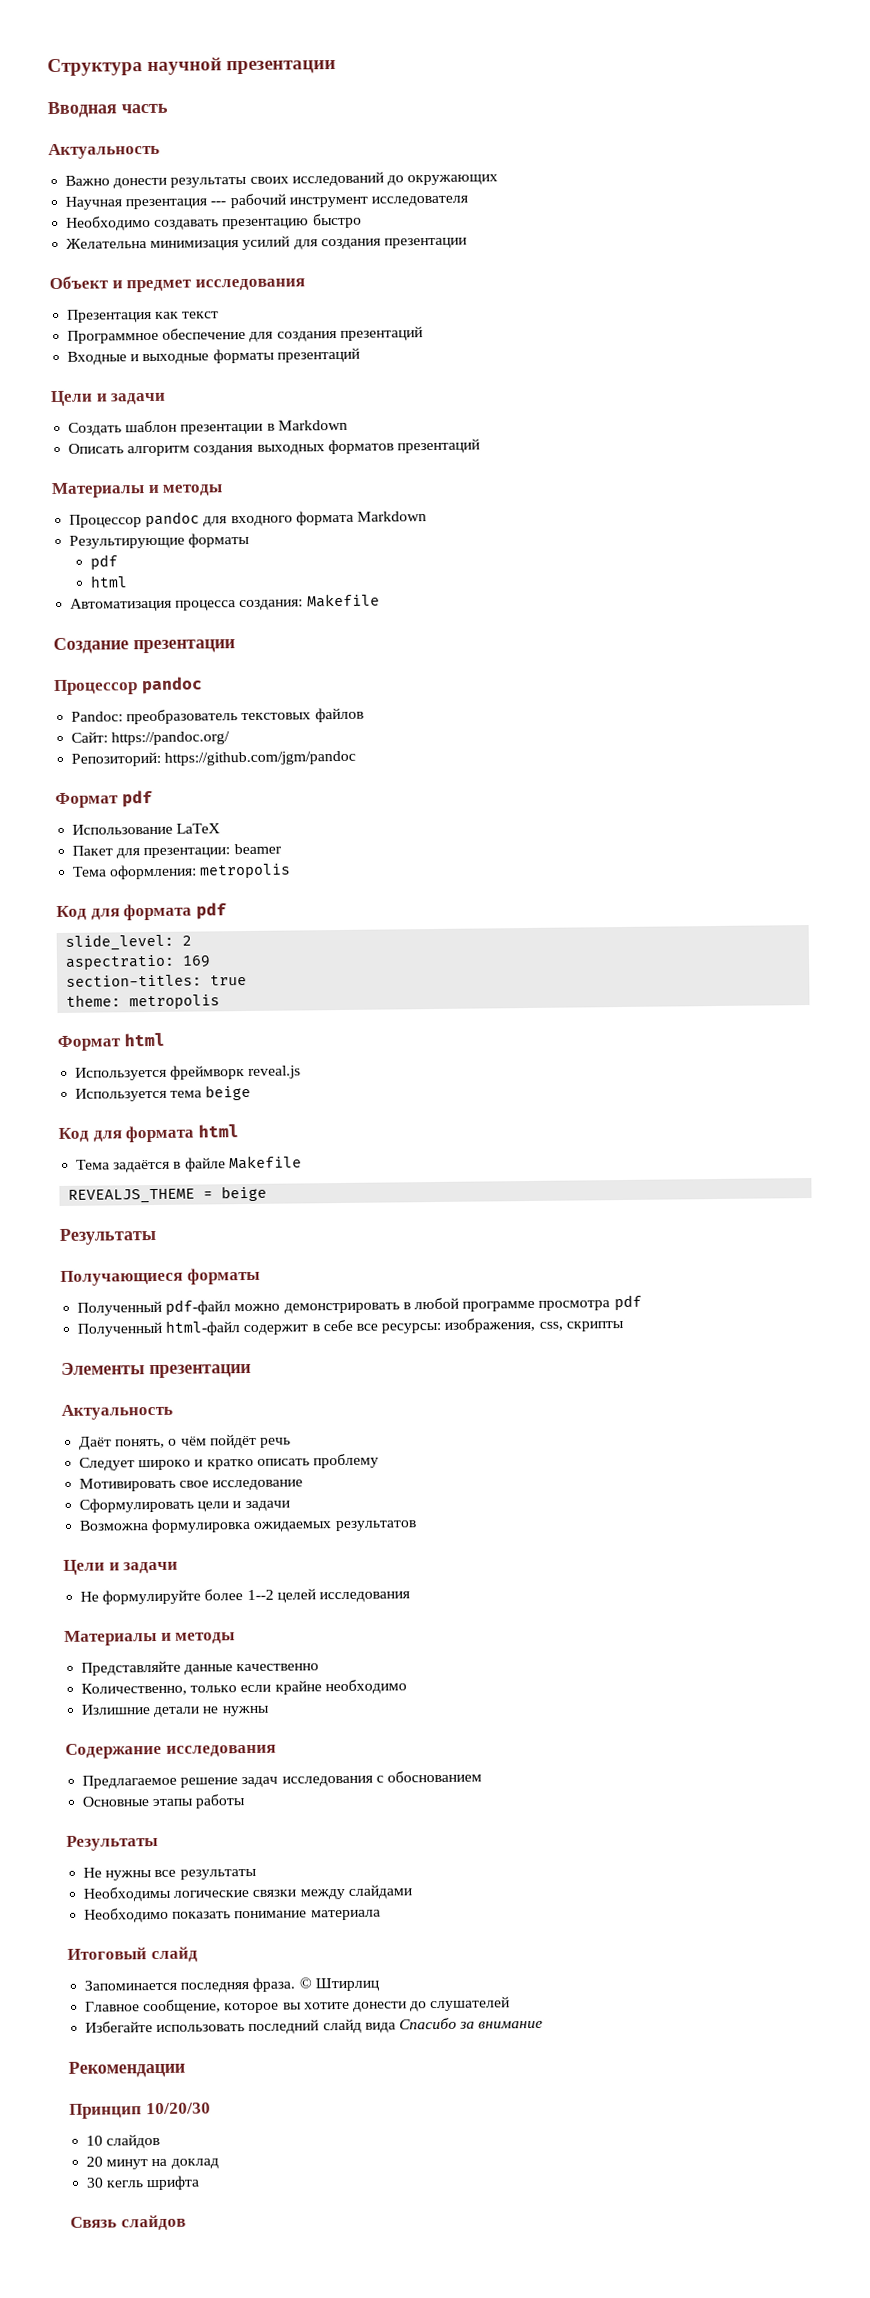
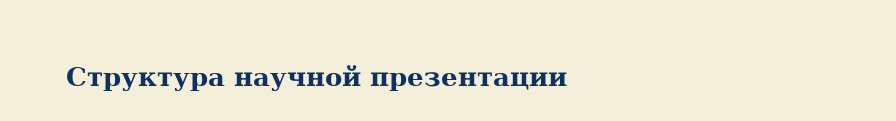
- Вводная часть
- Актуальность
- Важно донести результаты своих исследований до окружающих
- Научная презентация --- рабочий инструмент исследователя
- Необходимо создавать презентацию быстро
- Желательна минимизация усилий для создания презентации
- Объект и предмет исследования
- Презентация как текст
- Программное обеспечение для создания презентаций
- Входные и выходные форматы презентаций
- Цели и задачи
- Создать шаблон презентации в Markdown
- Описать алгоритм создания выходных форматов презентаций
- Материалы и методы
- Процессор pandoc для входного формата Markdown
- Результирующие форматы
- pdf
- html
- Автоматизация процесса создания: Makefile
- Создание презентации
- Процессор pandoc
- Pandoc: преобразователь текстовых файлов
- Сайт: https://pandoc.org/
- Репозиторий: https://github.com/jgm/pandoc
- Формат pdf
- Использование LaTeX
- Пакет для презентации: beamer
- Тема оформления: metropolis
- Код для формата pdf
- slide_level: 2
- aspectratio: 169
- section-titles: true
- theme: metropolis
- Формат html
- Используется фреймворк reveal.js
- Используется тема beige
- Код для формата html
- Тема задаётся в файле Makefile
- REVEALJS_THEME = beige
- Результаты
- Получающиеся форматы
- Полученный pdf-файл можно демонстрировать в любой программе просмотра pdf
- Полученный html-файл содержит в себе все ресурсы: изображения, css, скрипты
- Элементы презентации
- Актуальность
- Даёт понять, о чём пойдёт речь
- Следует широко и кратко описать проблему
- Мотивировать свое исследование
- Сформулировать цели и задачи
- Возможна формулировка ожидаемых результатов
- Цели и задачи
- Не формулируйте более 1--2 целей исследования
- Материалы и методы
- Представляйте данные качественно
- Количественно, только если крайне необходимо
- Излишние детали не нужны
- Содержание исследования
- Предлагаемое решение задач исследования с обоснованием
- Основные этапы работы
- Результаты
- Не нужны все результаты
- Необходимы логические связки между слайдами
- Необходимо показать понимание материала
- Итоговый слайд
- Запоминается последняя фраза. © Штирлиц
- Главное сообщение, которое вы хотите донести до слушателей
- Избегайте использовать последний слайд вида Спасибо за внимание
- Рекомендации
- Принцип 10/20/30
- 10 слайдов
- 20 минут на доклад
- 30 кегль шрифта
- Связь слайдов

